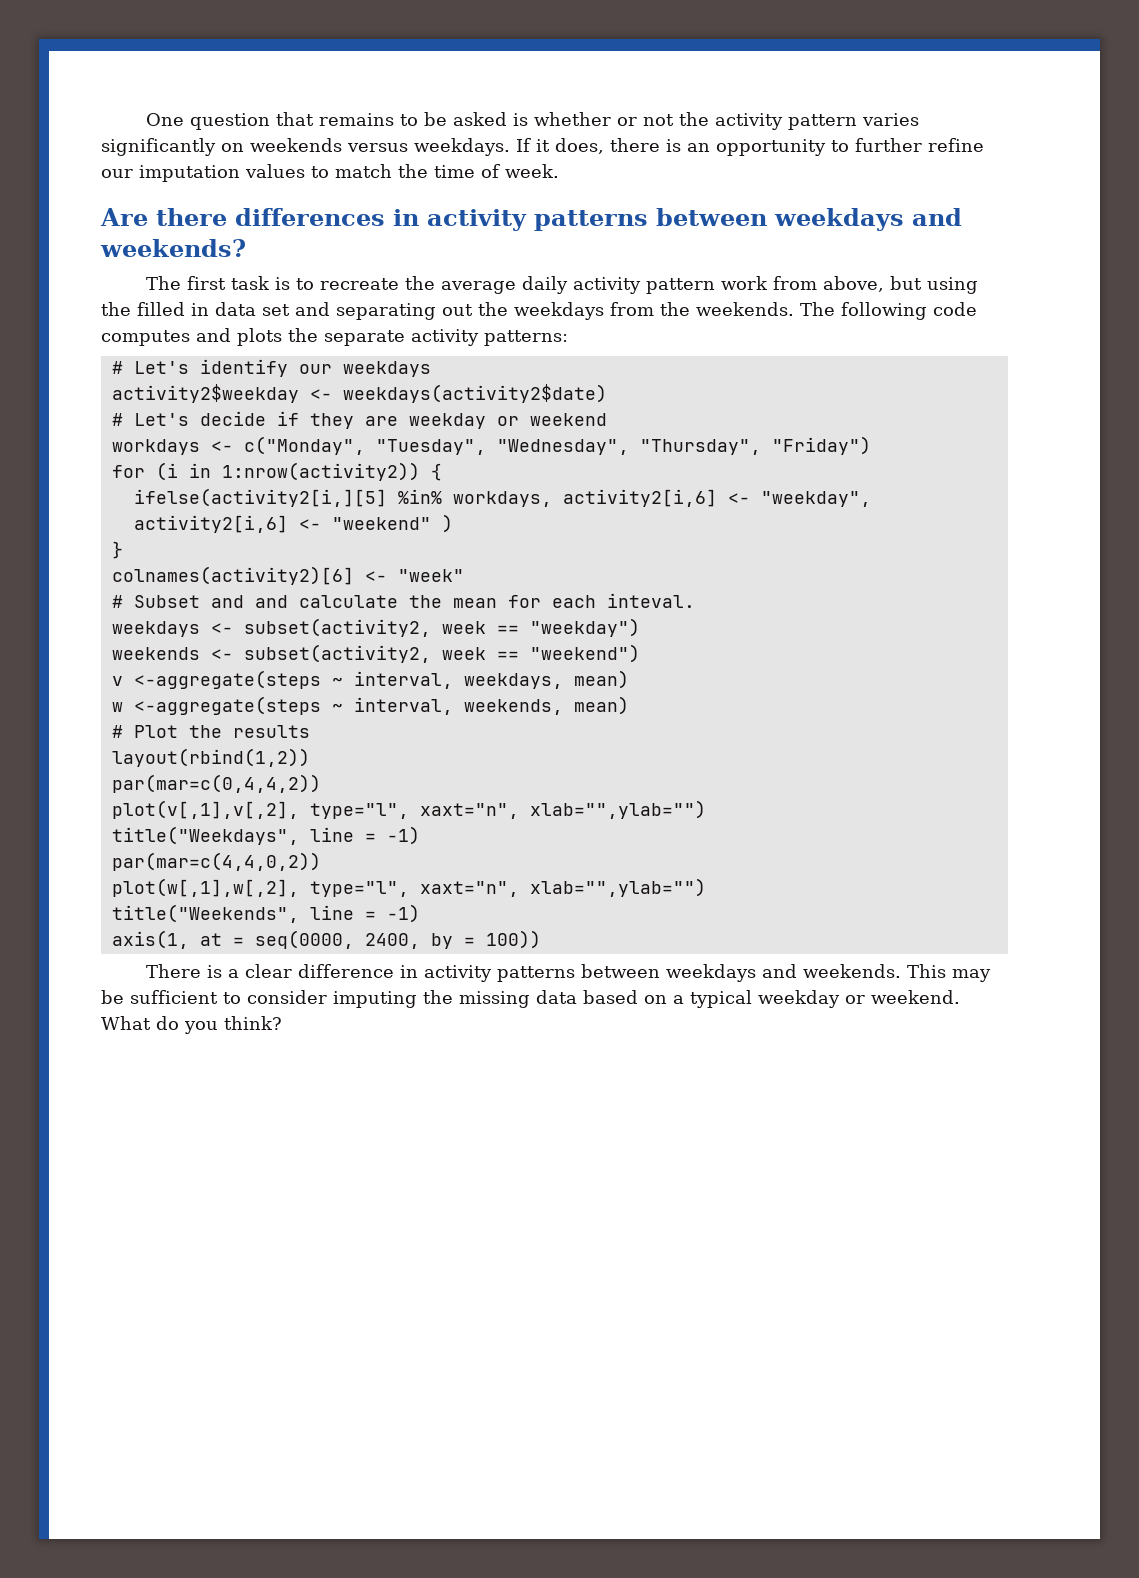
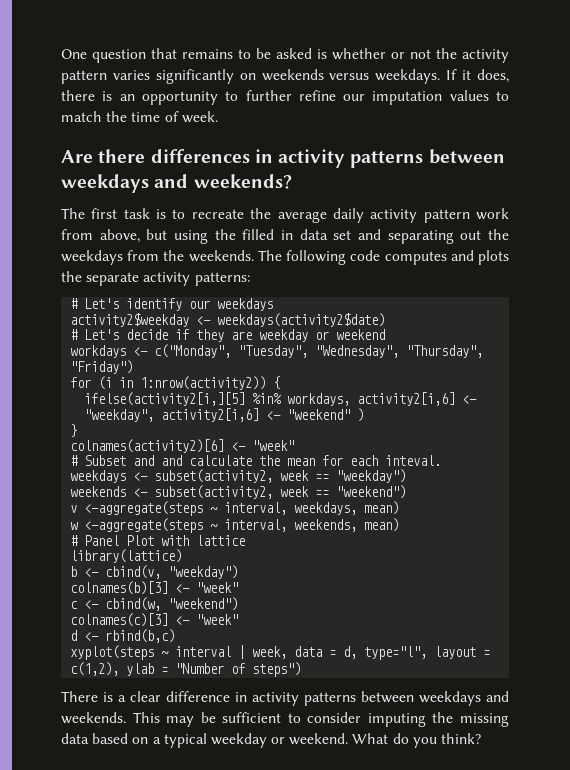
- # Plot the results
- layout(rbind(1,2))
- par(mar=c(0,4,4,2))
- plot(v[,1],v[,2], type="l", xaxt="n", xlab="",ylab="")
- title("Weekdays", line = -1)
- par(mar=c(4,4,0,2))
- plot(w[,1],w[,2], type="l", xaxt="n", xlab="",ylab="")
- title("Weekends", line = -1)
- axis(1, at = seq(0000, 2400, by = 100))
+ # Panel Plot with lattice
+ library(lattice)
+ b <- cbind(v, "weekday")
+ colnames(b)[3] <- "week"
+ c <- cbind(w, "weekend")
+ colnames(c)[3] <- "week"
+ d <- rbind(b,c)
+ xyplot(steps ~ interval | week, data = d, type="l", layout = c(1,2), ylab = "Number of steps")

